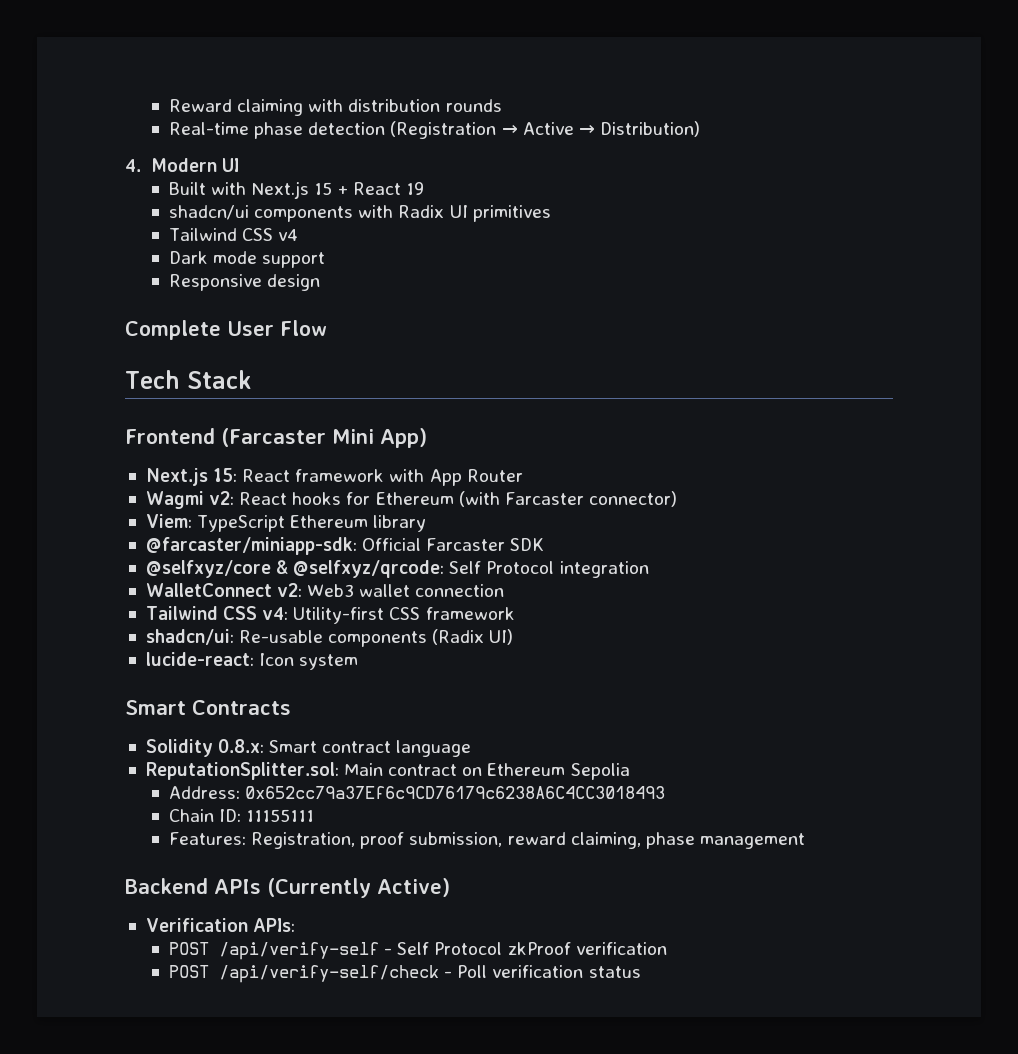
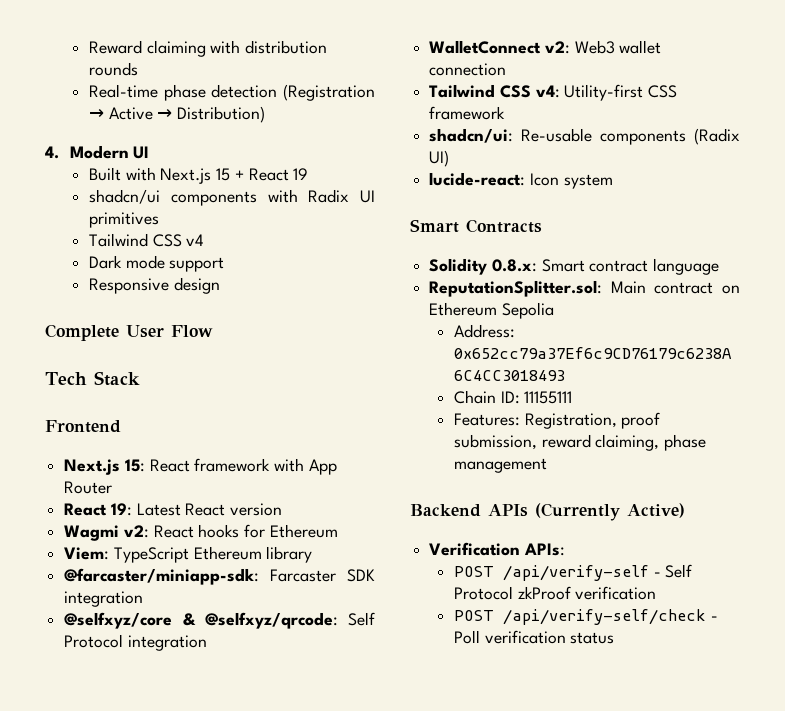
- Frontend (Farcaster Mini App)
+ Frontend
+ React 19: Latest React version
- Wagmi v2: React hooks for Ethereum (with Farcaster connector)
+ Wagmi v2: React hooks for Ethereum
- @farcaster/miniapp-sdk: Official Farcaster SDK
+ @farcaster/miniapp-sdk: Farcaster SDK integration

